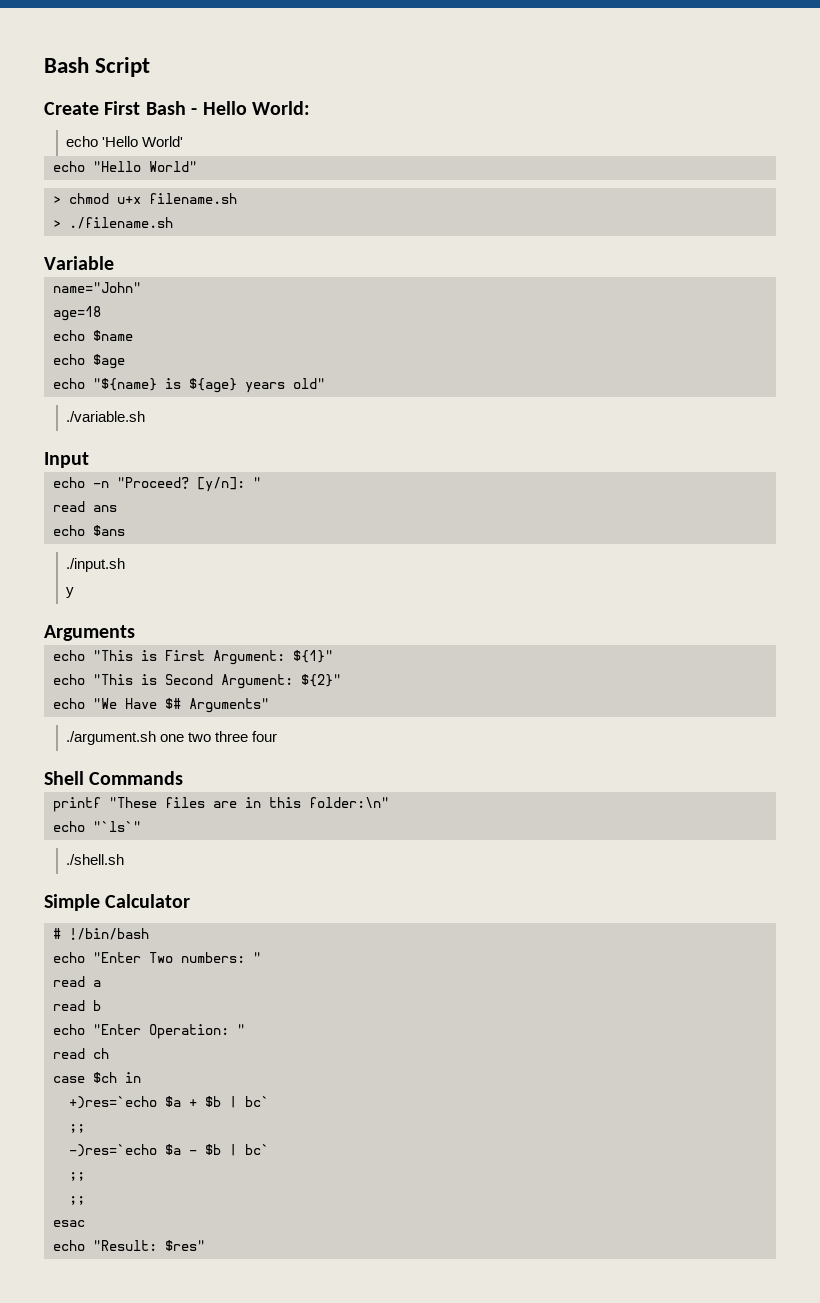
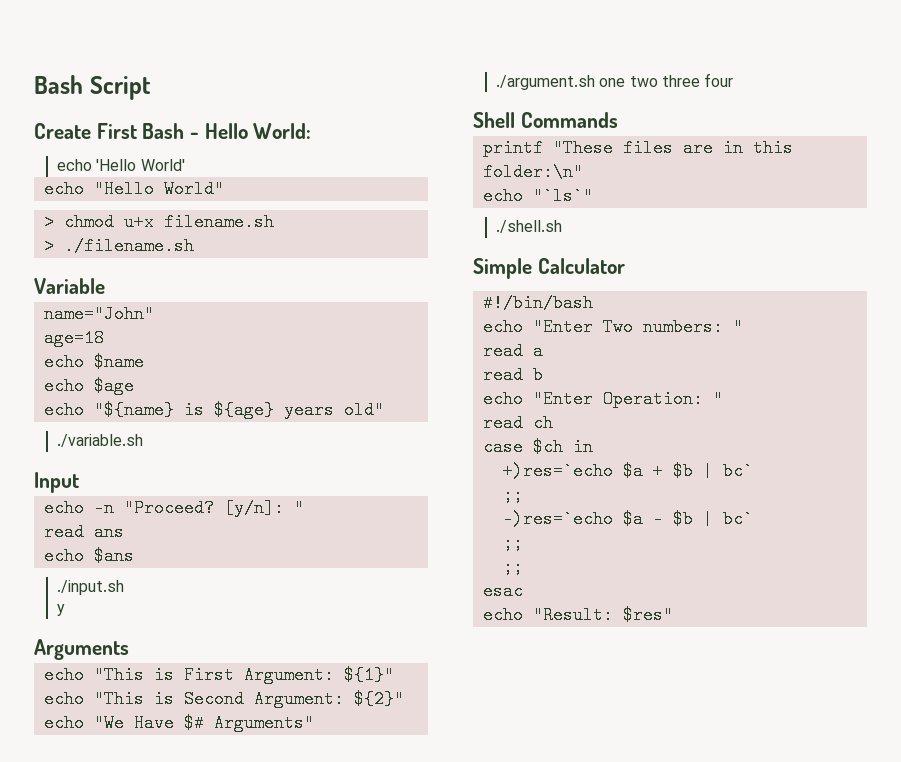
- # !/bin/bash
+ #!/bin/bash

